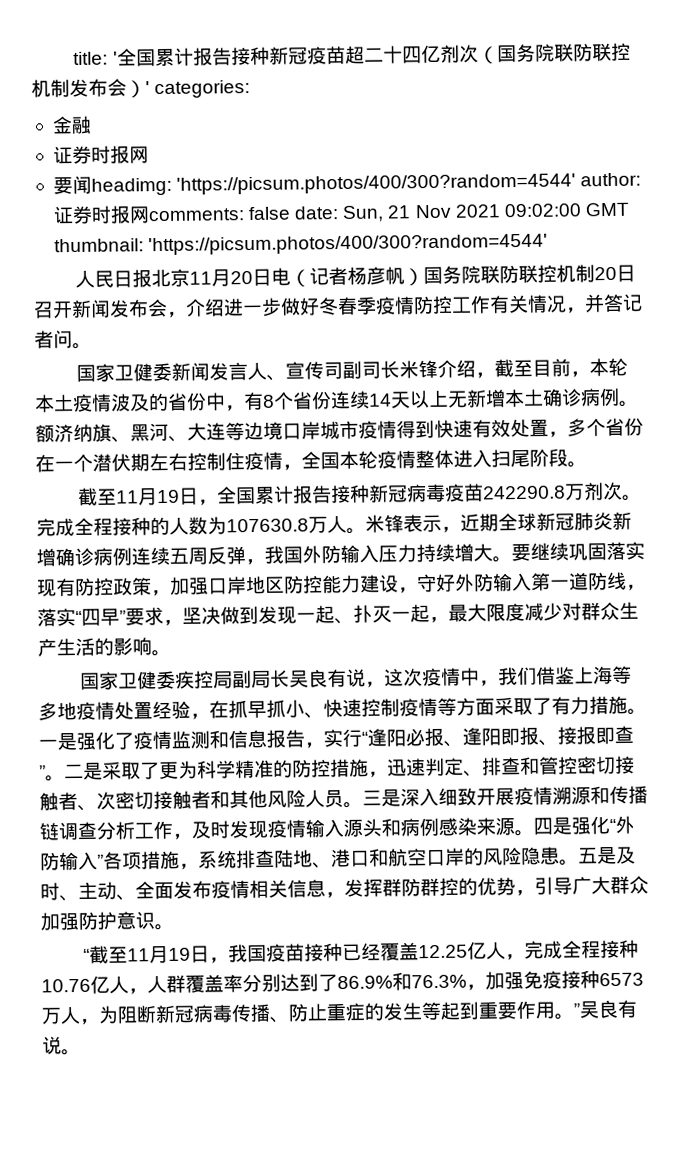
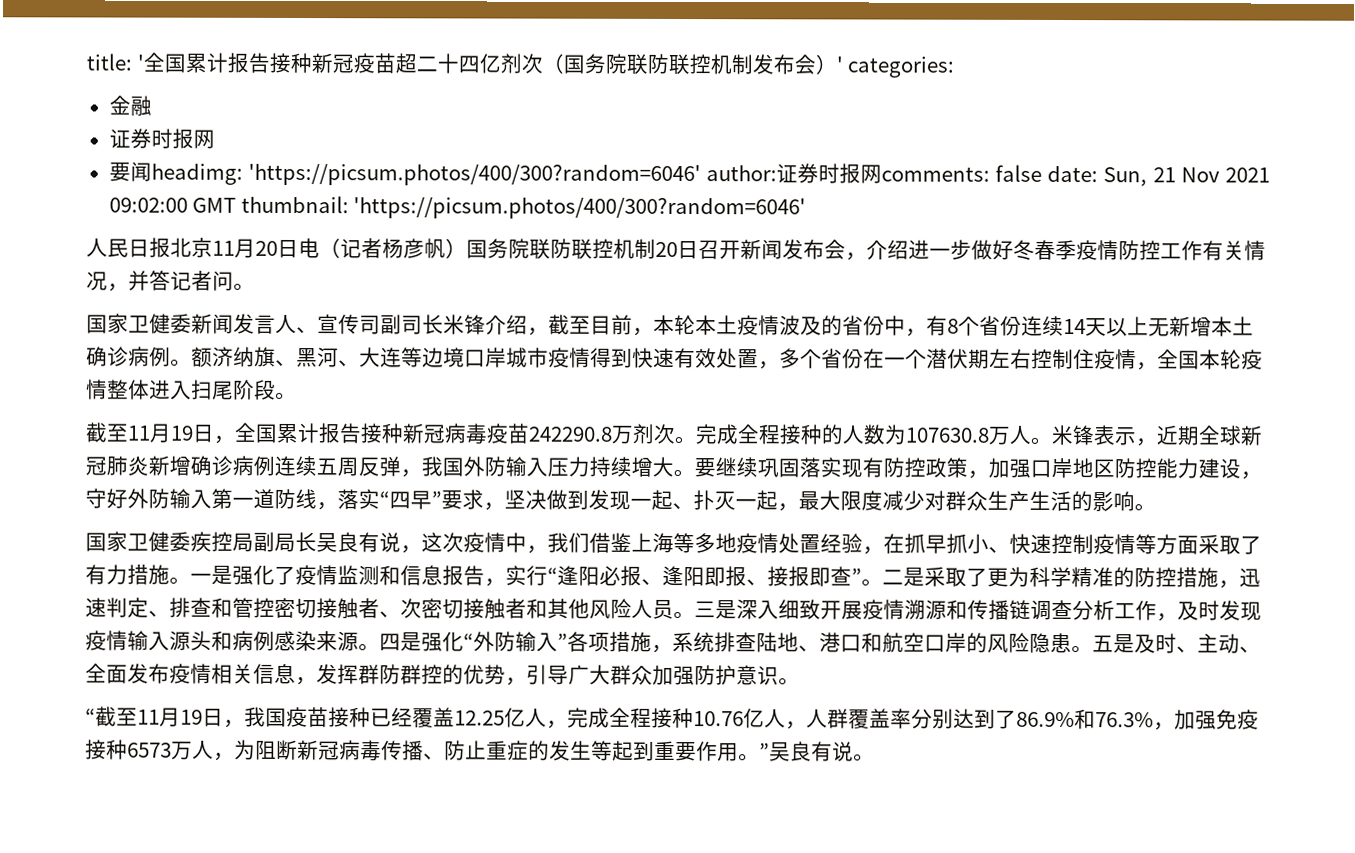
- 要闻headimg: 'https://picsum.photos/400/300?random=4544' author:证券时报网comments: false date: Sun, 21 Nov 2021 09:02:00 GMT thumbnail: 'https://picsum.photos/400/300?random=4544'
+ 要闻headimg: 'https://picsum.photos/400/300?random=6046' author:证券时报网comments: false date: Sun, 21 Nov 2021 09:02:00 GMT thumbnail: 'https://picsum.photos/400/300?random=6046'

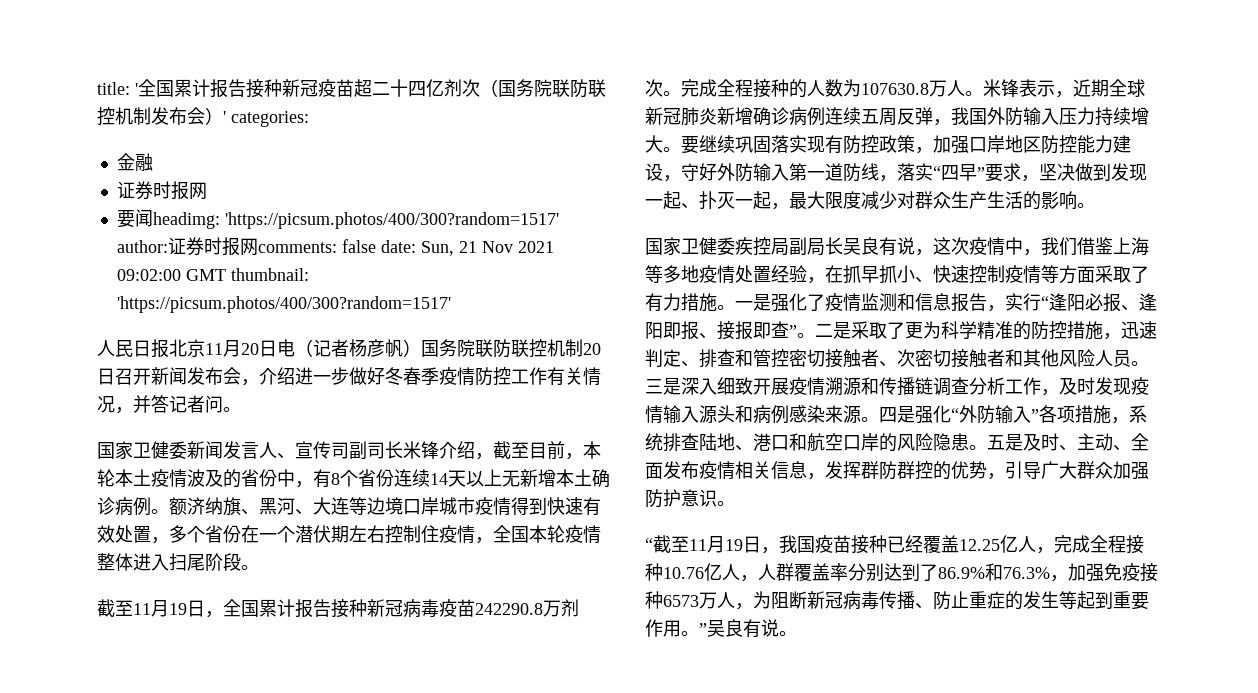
- 要闻headimg: 'https://picsum.photos/400/300?random=6046' author:证券时报网comments: false date: Sun, 21 Nov 2021 09:02:00 GMT thumbnail: 'https://picsum.photos/400/300?random=6046'
+ 要闻headimg: 'https://picsum.photos/400/300?random=1517' author:证券时报网comments: false date: Sun, 21 Nov 2021 09:02:00 GMT thumbnail: 'https://picsum.photos/400/300?random=1517'

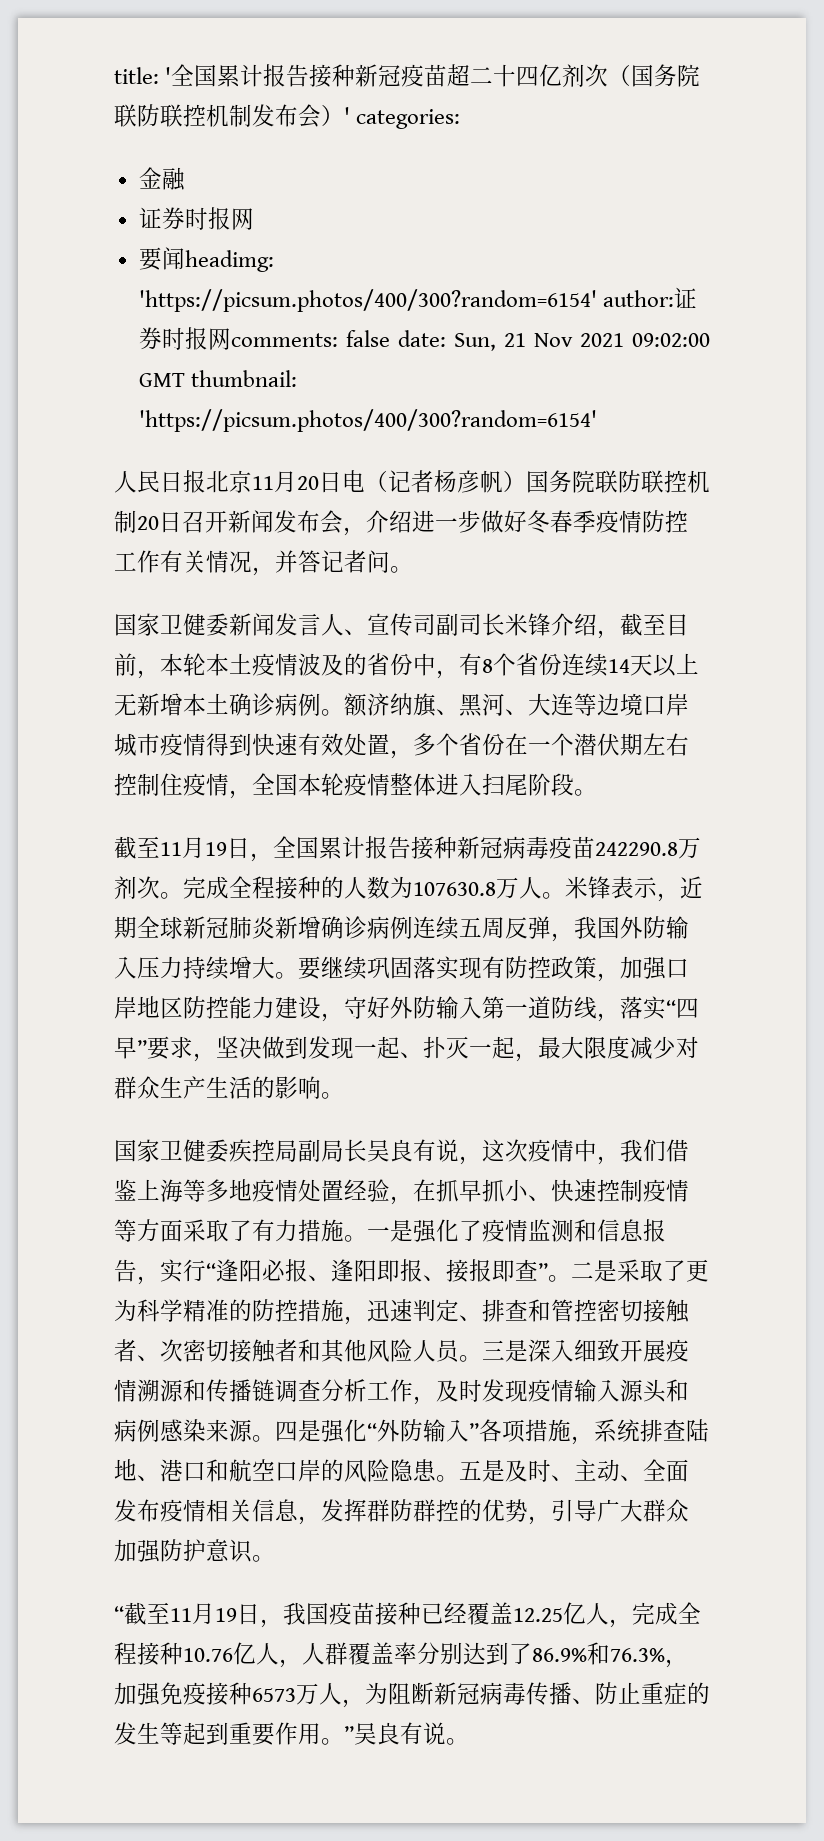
- 要闻headimg: 'https://picsum.photos/400/300?random=1517' author:证券时报网comments: false date: Sun, 21 Nov 2021 09:02:00 GMT thumbnail: 'https://picsum.photos/400/300?random=1517'
+ 要闻headimg: 'https://picsum.photos/400/300?random=6154' author:证券时报网comments: false date: Sun, 21 Nov 2021 09:02:00 GMT thumbnail: 'https://picsum.photos/400/300?random=6154'

